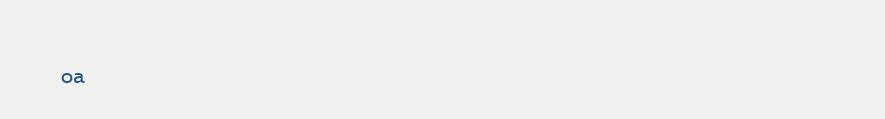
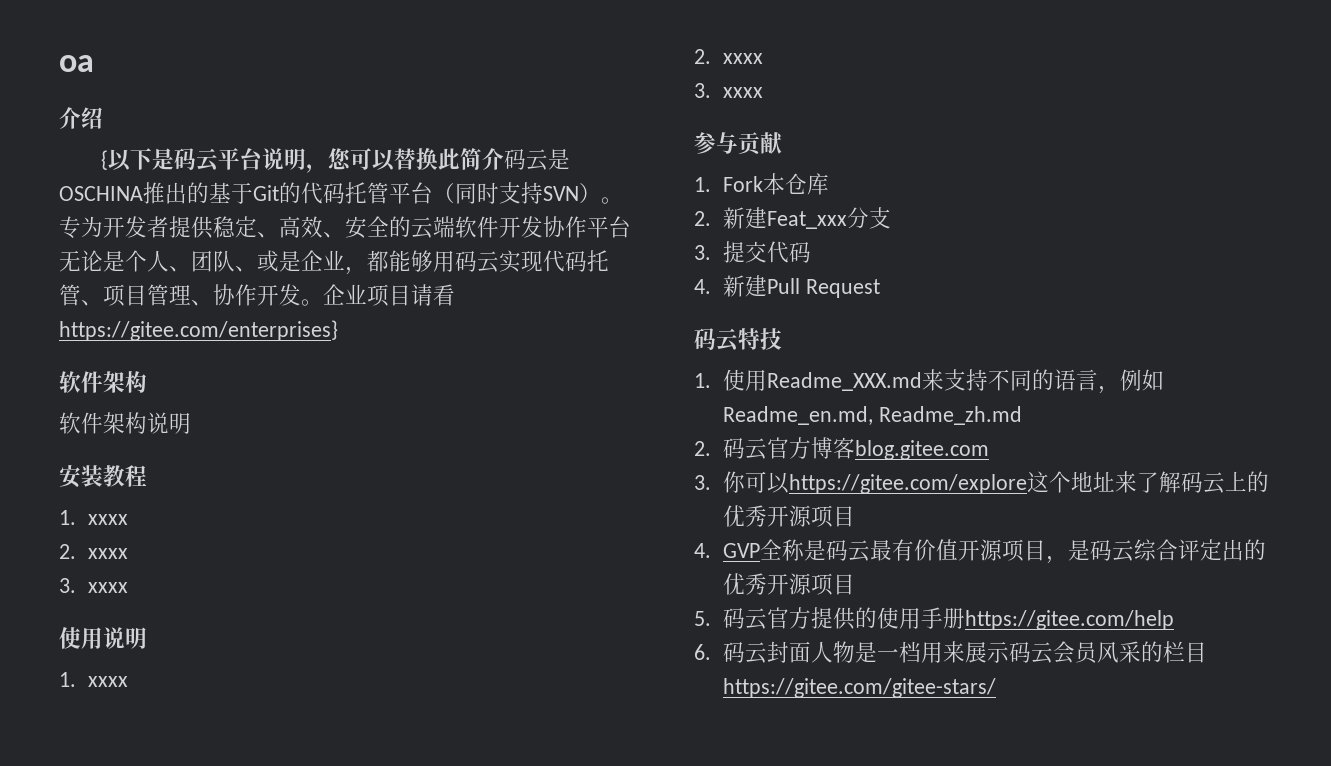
+ 介绍
+ {以下是码云平台说明，您可以替换此简介码云是OSCHINA推出的基于Git的代码托管平台（同时支持SVN）。专为开发者提供稳定、高效、安全的云端软件开发协作平台无论是个人、团队、或是企业，都能够用码云实现代码托管、项目管理、协作开发。企业项目请看https://gitee.com/enterprises}
+ 软件架构
+ 软件架构说明
+ 安装教程
+ 1. xxxx
+ 2. xxxx
+ 3. xxxx
+ 使用说明
+ 1. xxxx
+ 2. xxxx
+ 3. xxxx
+ 参与贡献
+ 1. Fork本仓库
+ 2.新建Feat_xxx分支
+ 3.提交代码
+ 4.新建Pull Request
+ 码云特技
+ 1.使用Readme_XXX.md来支持不同的语言，例如Readme_en.md, Readme_zh.md
+ 2.码云官方博客blog.gitee.com
+ 3.你可以https://gitee.com/explore这个地址来了解码云上的优秀开源项目
+ 4. GVP全称是码云最有价值开源项目，是码云综合评定出的优秀开源项目
+ 5.码云官方提供的使用手册https://gitee.com/help
+ 6.码云封面人物是一档用来展示码云会员风采的栏目https://gitee.com/gitee-stars/

